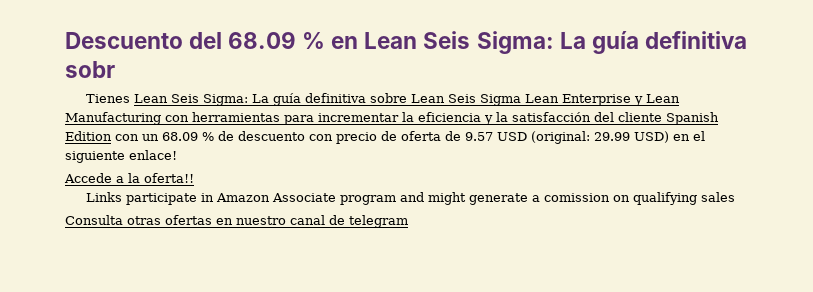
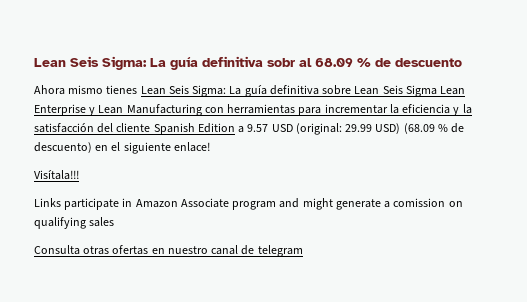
- Descuento del 68.09 % en Lean Seis Sigma: La guía definitiva sobr
- Tienes Lean Seis Sigma: La guía definitiva sobre Lean Seis Sigma Lean Enterprise y Lean Manufacturing con herramientas para incrementar la eficiencia y la satisfacción del cliente Spanish Edition con un 68.09 % de descuento con precio de oferta de 9.57 USD (original: 29.99 USD) en el siguiente enlace!
+ Lean Seis Sigma: La guía definitiva sobr al 68.09 % de descuento
+ Ahora mismo tienes Lean Seis Sigma: La guía definitiva sobre Lean Seis Sigma Lean Enterprise y Lean Manufacturing con herramientas para incrementar la eficiencia y la satisfacción del cliente Spanish Edition a 9.57 USD (original: 29.99 USD) (68.09 % de descuento) en el siguiente enlace!
- Accede a la oferta!!
+ Visítala!!!

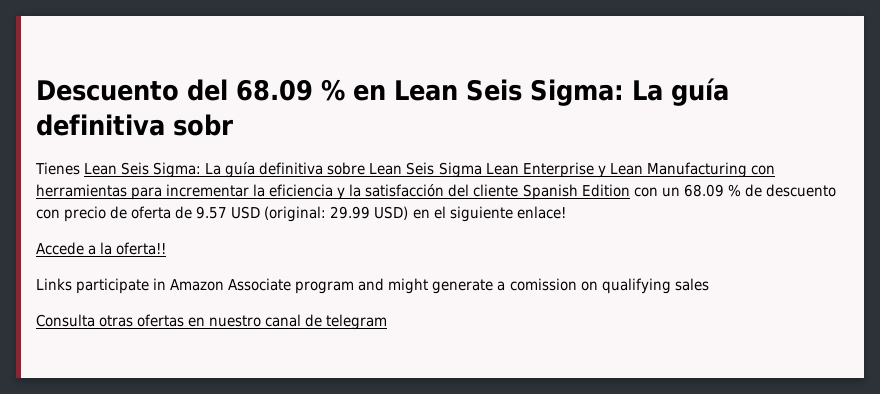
- Lean Seis Sigma: La guía definitiva sobr al 68.09 % de descuento
- Ahora mismo tienes Lean Seis Sigma: La guía definitiva sobre Lean Seis Sigma Lean Enterprise y Lean Manufacturing con herramientas para incrementar la eficiencia y la satisfacción del cliente Spanish Edition a 9.57 USD (original: 29.99 USD) (68.09 % de descuento) en el siguiente enlace!
+ Descuento del 68.09 % en Lean Seis Sigma: La guía definitiva sobr
+ Tienes Lean Seis Sigma: La guía definitiva sobre Lean Seis Sigma Lean Enterprise y Lean Manufacturing con herramientas para incrementar la eficiencia y la satisfacción del cliente Spanish Edition con un 68.09 % de descuento con precio de oferta de 9.57 USD (original: 29.99 USD) en el siguiente enlace!
- Visítala!!!
+ Accede a la oferta!!

